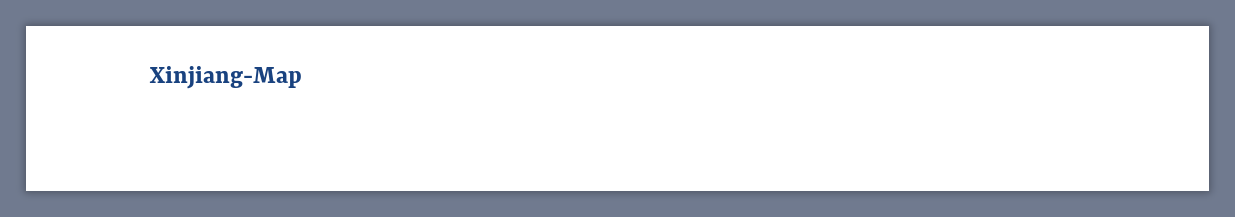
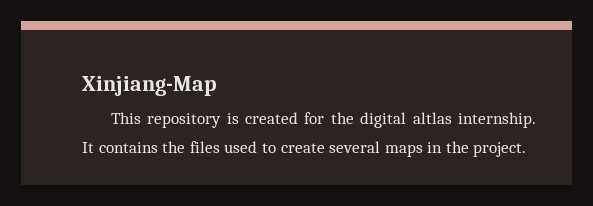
+ This repository is created for the digital altlas internship. It contains the files used to create several maps in the project.

